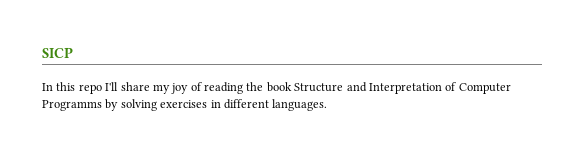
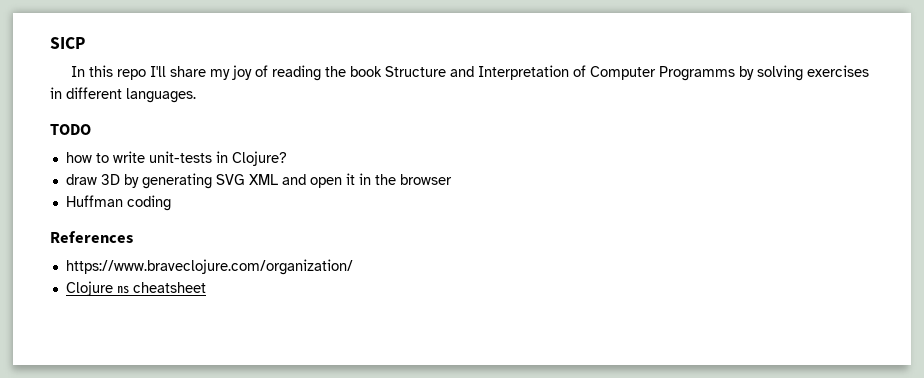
+ TODO
+ how to write unit-tests in Clojure?
+ draw 3D by generating SVG XML and open it in the browser
+ Huffman coding
+ References
+ https://www.braveclojure.com/organization/
+ Clojure ns cheatsheet

